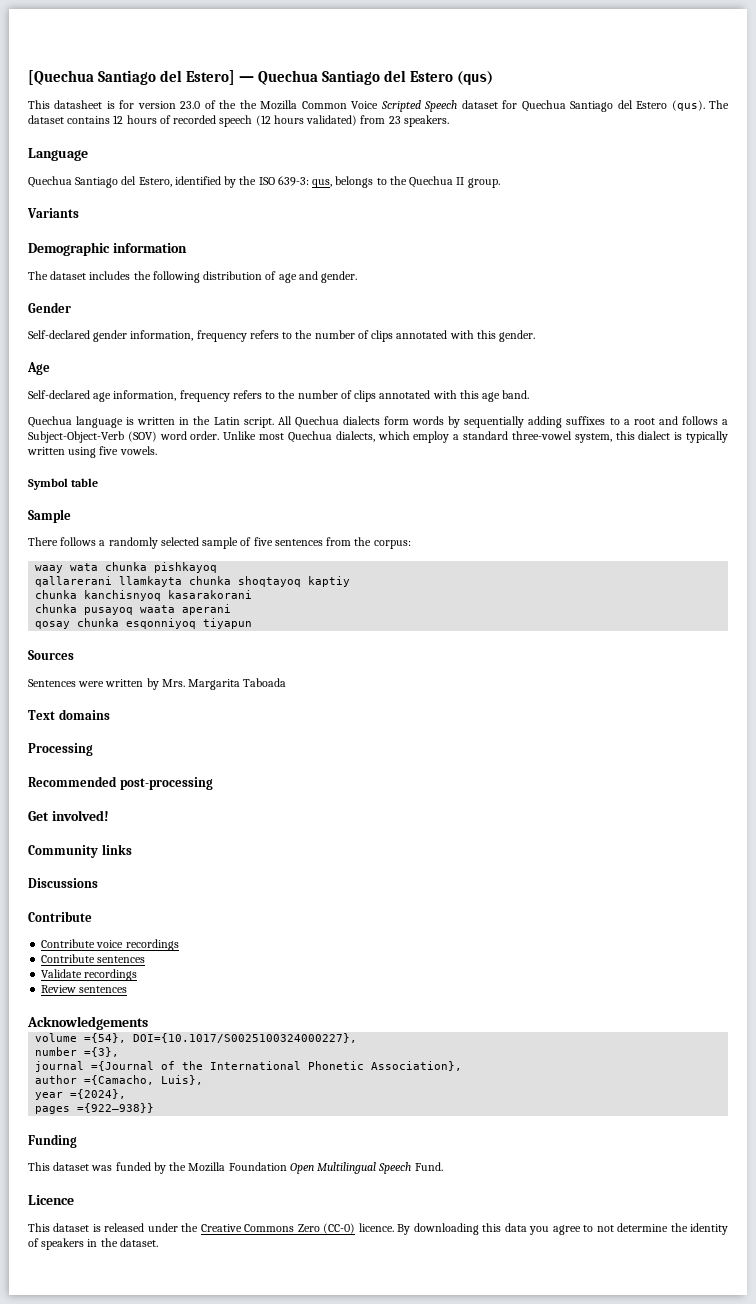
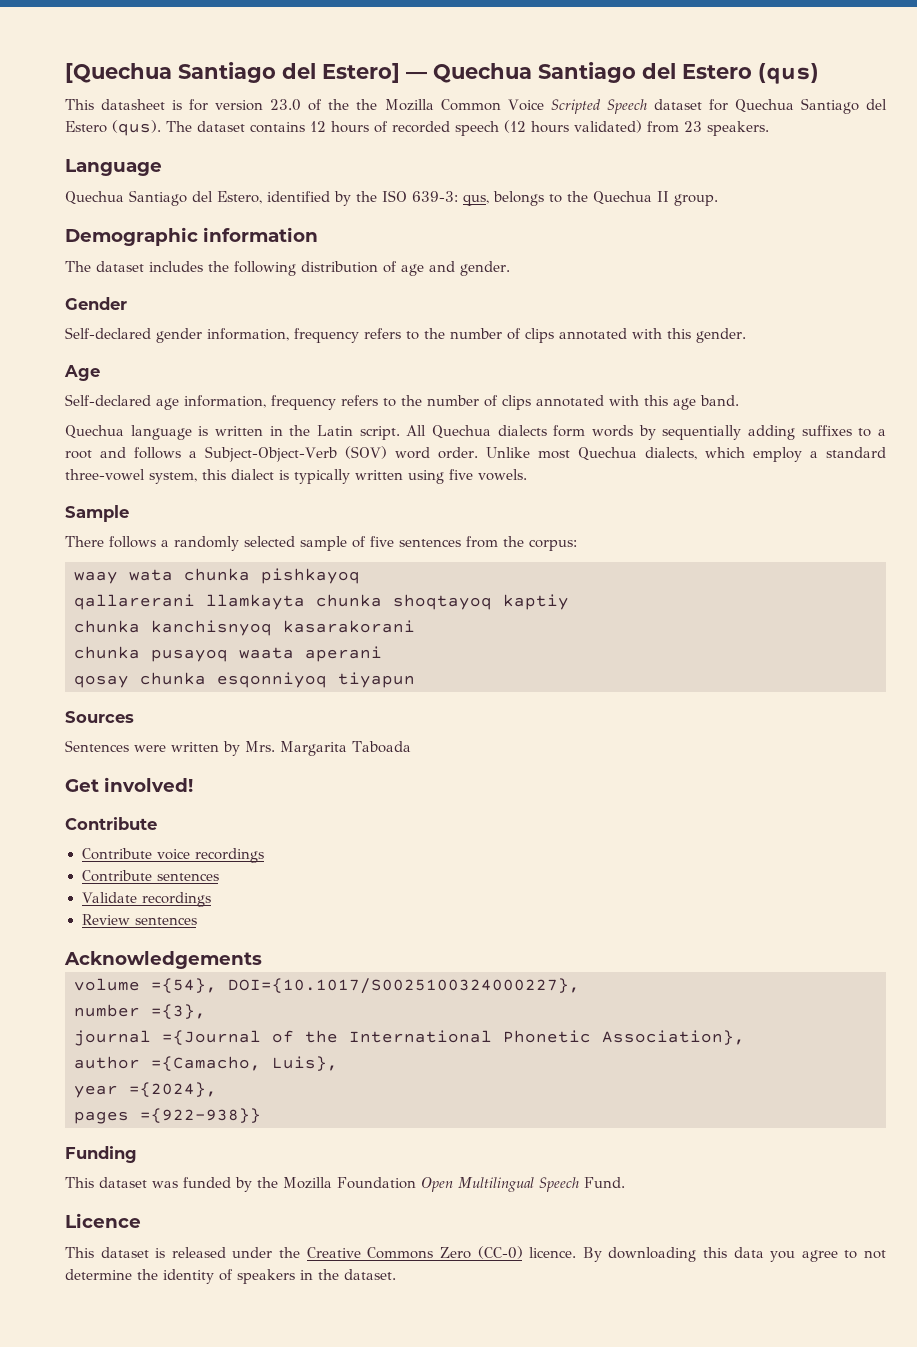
- Variants
- Symbol table
- Text domains
- Processing
- Recommended post-processing
- Community links
- Discussions

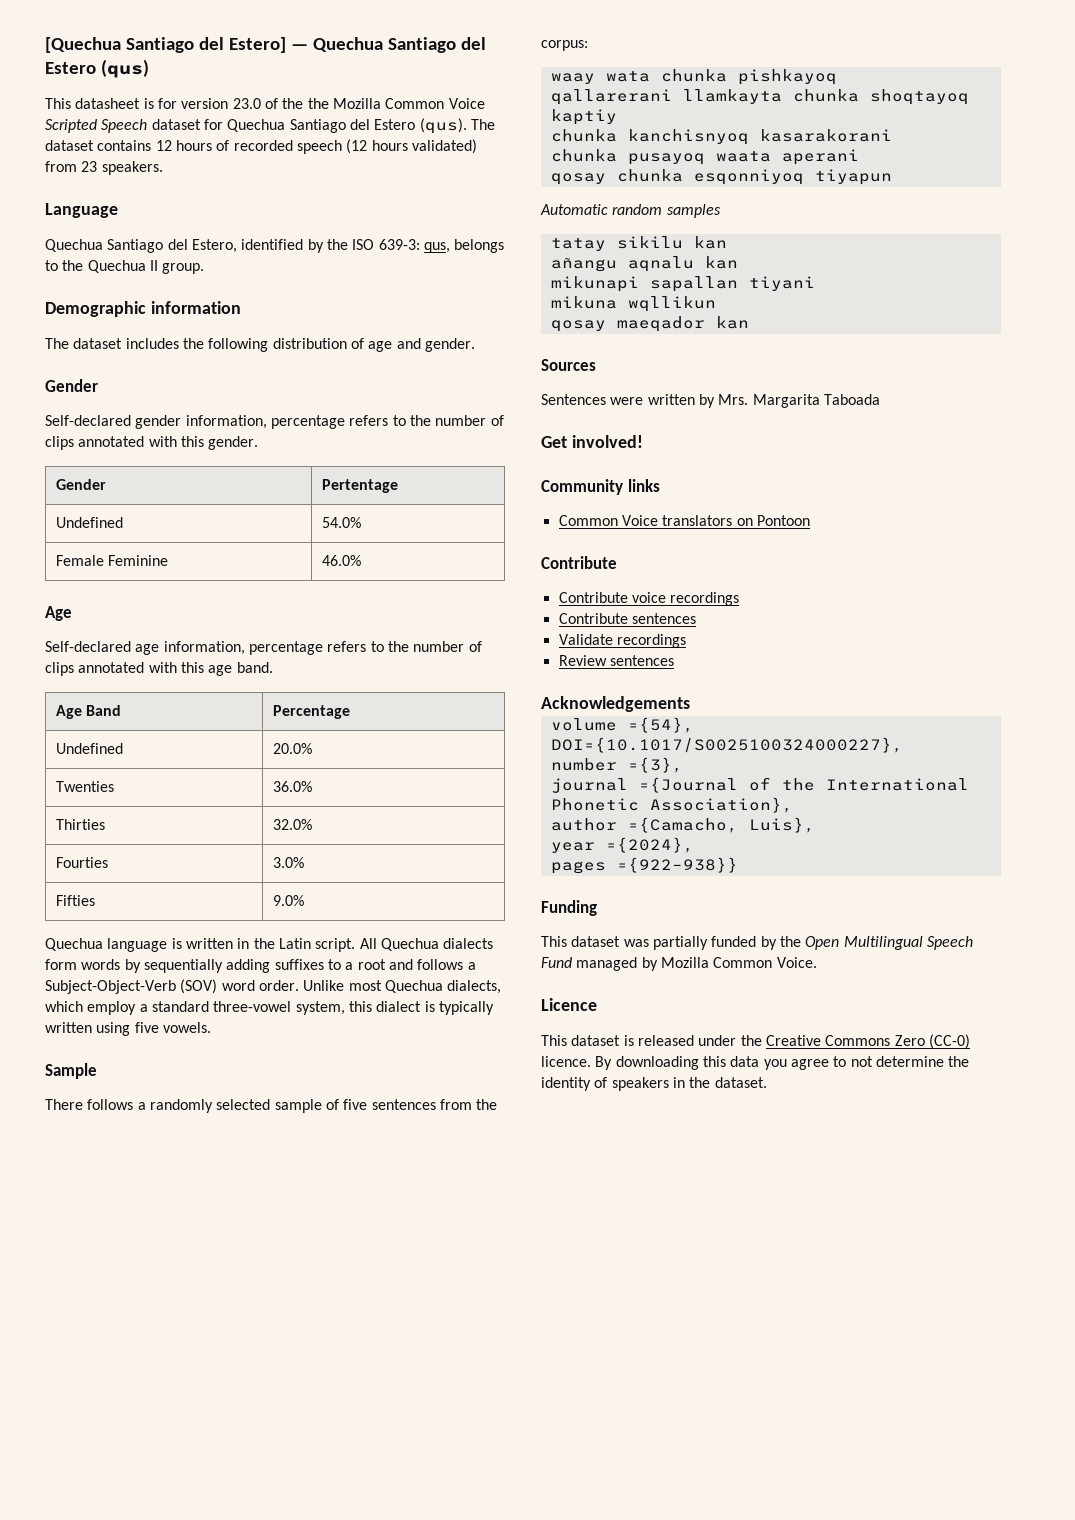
- Self-declared gender information, frequency refers to the number of clips annotated with this gender.
+ Self-declared gender information, percentage refers to the number of clips annotated with this gender.
+ Gender | Pertentage
+ Undefined | 54.0%
+ Female Feminine | 46.0%
- Self-declared age information, frequency refers to the number of clips annotated with this age band.
+ Self-declared age information, percentage refers to the number of clips annotated with this age band.
+ Age Band | Percentage
+ Undefined | 20.0%
+ Twenties | 36.0%
+ Thirties | 32.0%
+ Fourties | 3.0%
+ Fifties | 9.0%
+ Automatic random samples
+ tatay sikilu kan
+ añangu aqnalu kan
+ mikunapi sapallan tiyani
+ mikuna wqllikun
+ qosay maeqador kan
+ Community links
+ Common Voice translators on Pontoon
- This dataset was funded by the Mozilla Foundation Open Multilingual Speech Fund.
+ This dataset was partially funded by the Open Multilingual Speech Fund managed by Mozilla Common Voice.

